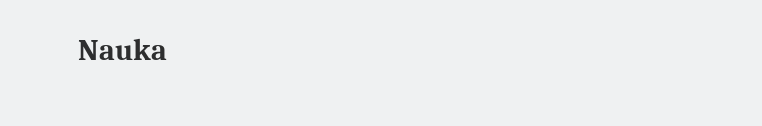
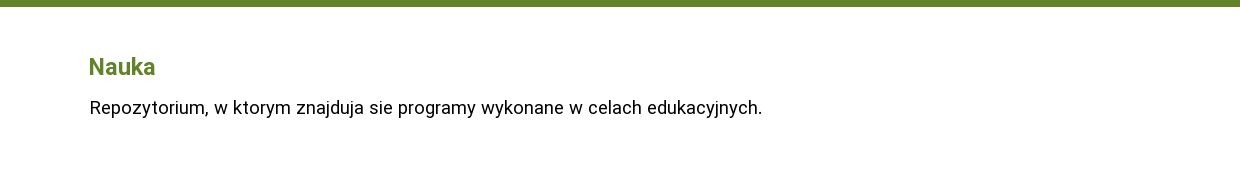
+ Repozytorium, w ktorym znajduja sie programy wykonane w celach edukacyjnych.

